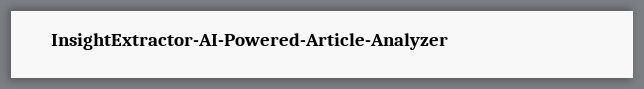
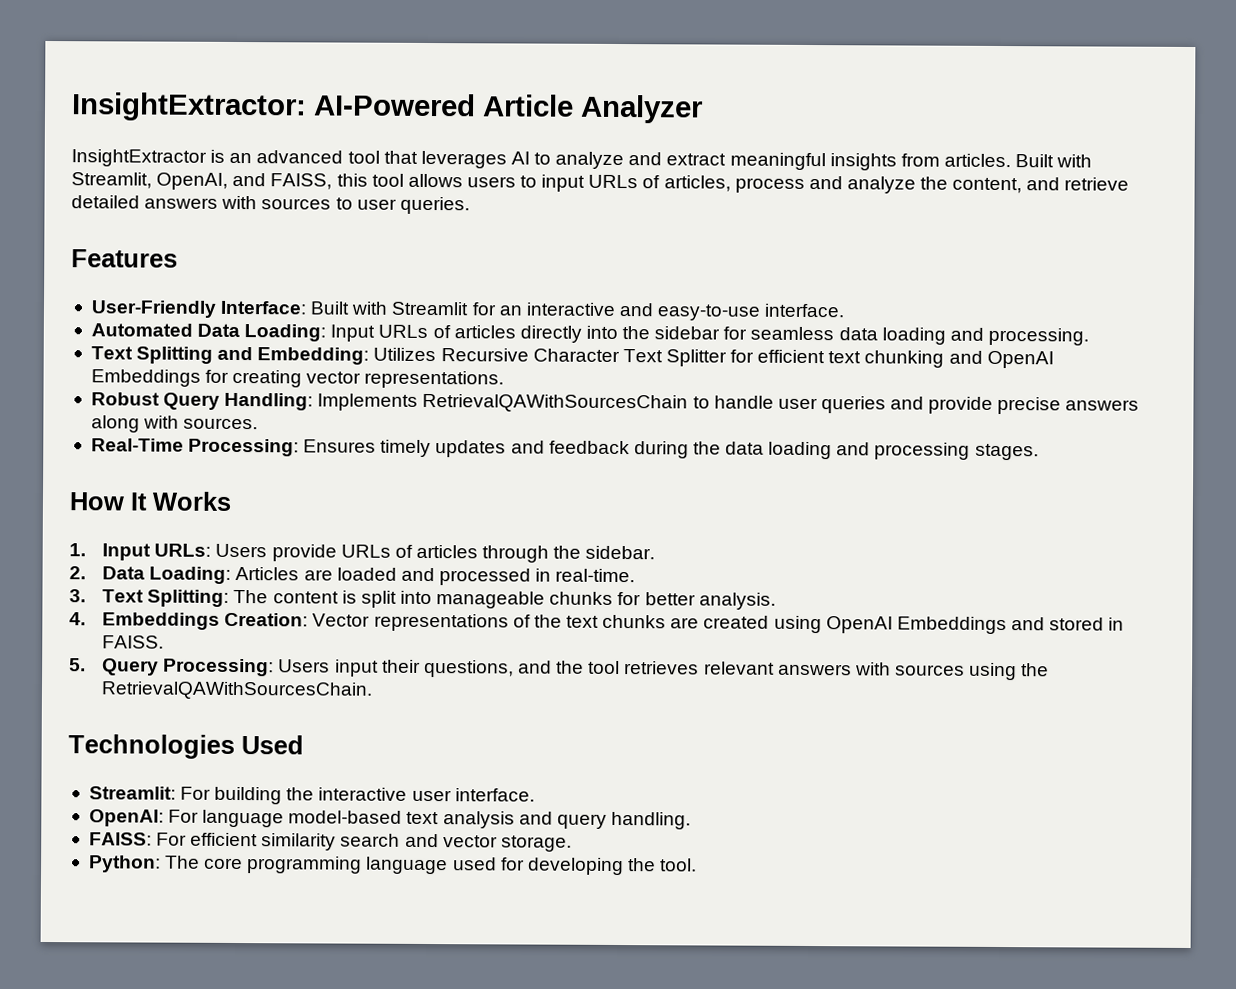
- InsightExtractor-AI-Powered-Article-Analyzer
+ InsightExtractor: AI-Powered Article Analyzer
+ InsightExtractor is an advanced tool that leverages AI to analyze and extract meaningful insights from articles. Built with Streamlit, OpenAI, and FAISS, this tool allows users to input URLs of articles, process and analyze the content, and retrieve detailed answers with sources to user queries.
+ Features
+ User-Friendly Interface: Built with Streamlit for an interactive and easy-to-use interface.
+ Automated Data Loading: Input URLs of articles directly into the sidebar for seamless data loading and processing.
+ Text Splitting and Embedding: Utilizes Recursive Character Text Splitter for efficient text chunking and OpenAI Embeddings for creating vector representations.
+ Robust Query Handling: Implements RetrievalQAWithSourcesChain to handle user queries and provide precise answers along with sources.
+ Real-Time Processing: Ensures timely updates and feedback during the data loading and processing stages.
+ How It Works
+ 1. Input URLs: Users provide URLs of articles through the sidebar.
+ 2. Data Loading: Articles are loaded and processed in real-time.
+ 3. Text Splitting: The content is split into manageable chunks for better analysis.
+ 4. Embeddings Creation: Vector representations of the text chunks are created using OpenAI Embeddings and stored in FAISS.
+ 5. Query Processing: Users input their questions, and the tool retrieves relevant answers with sources using the RetrievalQAWithSourcesChain.
+ Technologies Used
+ Streamlit: For building the interactive user interface.
+ OpenAI: For language model-based text analysis and query handling.
+ FAISS: For efficient similarity search and vector storage.
+ Python: The core programming language used for developing the tool.

